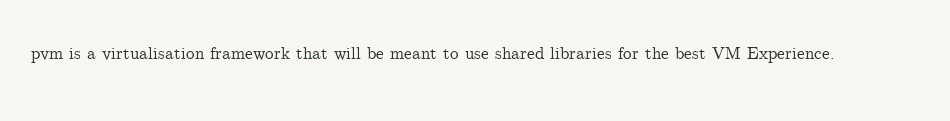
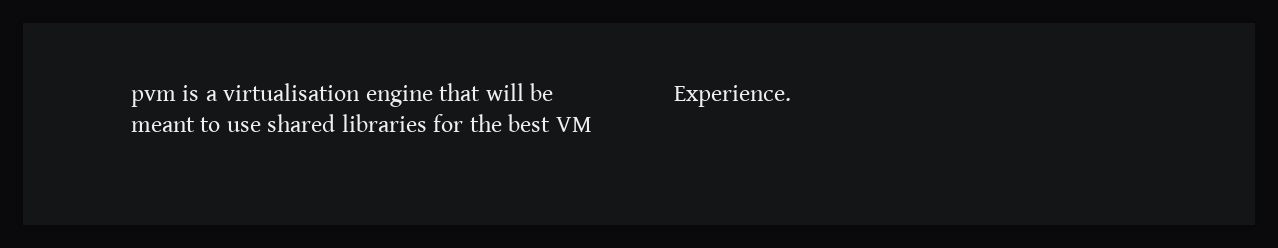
- pvm is a virtualisation framework that will be meant to use shared libraries for the best VM Experience.
+ pvm is a virtualisation engine that will be meant to use shared libraries for the best VM Experience.

